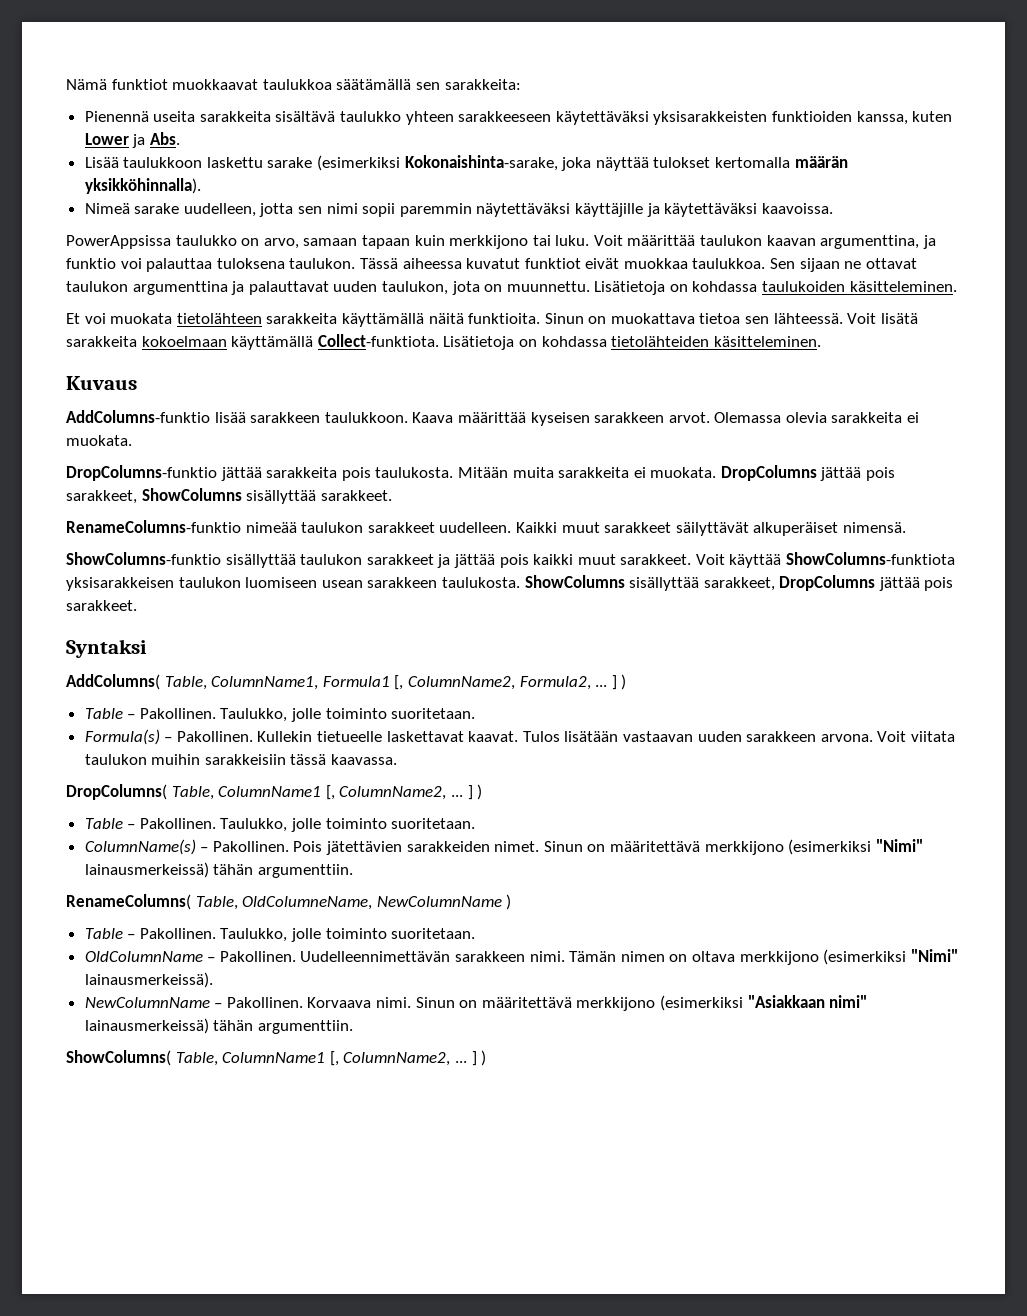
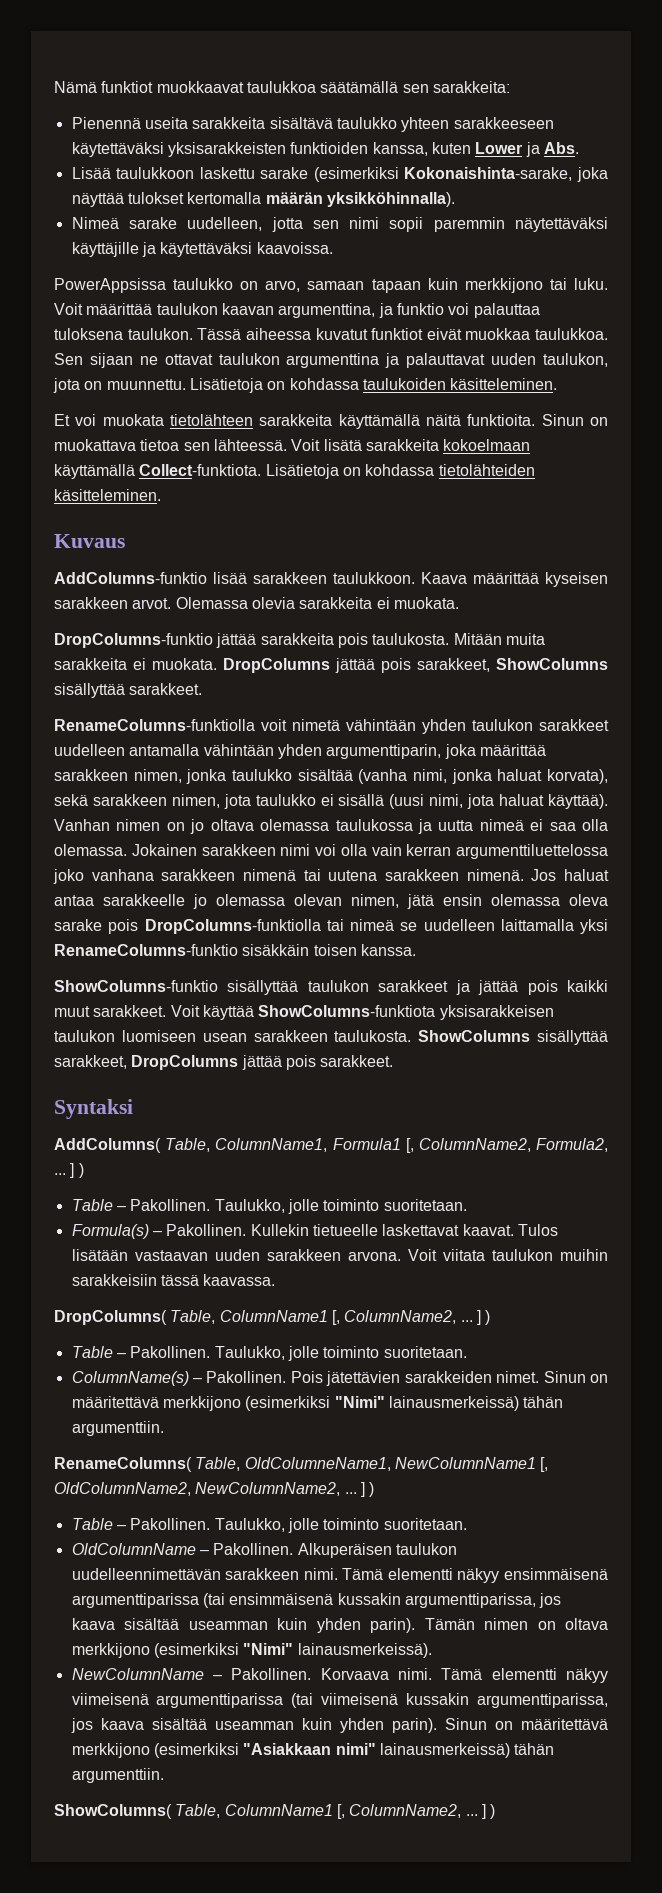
- RenameColumns-funktio nimeää taulukon sarakkeet uudelleen. Kaikki muut sarakkeet säilyttävät alkuperäiset nimensä.
+ RenameColumns-funktiolla voit nimetä vähintään yhden taulukon sarakkeet uudelleen antamalla vähintään yhden argumenttiparin, joka määrittää sarakkeen nimen, jonka taulukko sisältää (vanha nimi, jonka haluat korvata), sekä sarakkeen nimen, jota taulukko ei sisällä (uusi nimi, jota haluat käyttää). Vanhan nimen on jo oltava olemassa taulukossa ja uutta nimeä ei saa olla olemassa. Jokainen sarakkeen nimi voi olla vain kerran argumenttiluettelossa joko vanhana sarakkeen nimenä tai uutena sarakkeen nimenä. Jos haluat antaa sarakkeelle jo olemassa olevan nimen, jätä ensin olemassa oleva sarake pois DropColumns-funktiolla tai nimeä se uudelleen laittamalla yksi RenameColumns-funktio sisäkkäin toisen kanssa.
- RenameColumns( Table, OldColumneName, NewColumnName )
+ RenameColumns( Table, OldColumneName1, NewColumnName1 [, OldColumnName2, NewColumnName2, ... ] )
- Uudelleennimettävän sarakkeen nimi.
+ Alkuperäisen taulukon uudelleennimettävän sarakkeen nimi. Tämä elementti näkyy ensimmäisenä argumenttiparissa (tai ensimmäisenä kussakin argumenttiparissa, jos kaava sisältää useamman kuin yhden parin).
+ Tämä elementti näkyy viimeisenä argumenttiparissa (tai viimeisenä kussakin argumenttiparissa, jos kaava sisältää useamman kuin yhden parin).

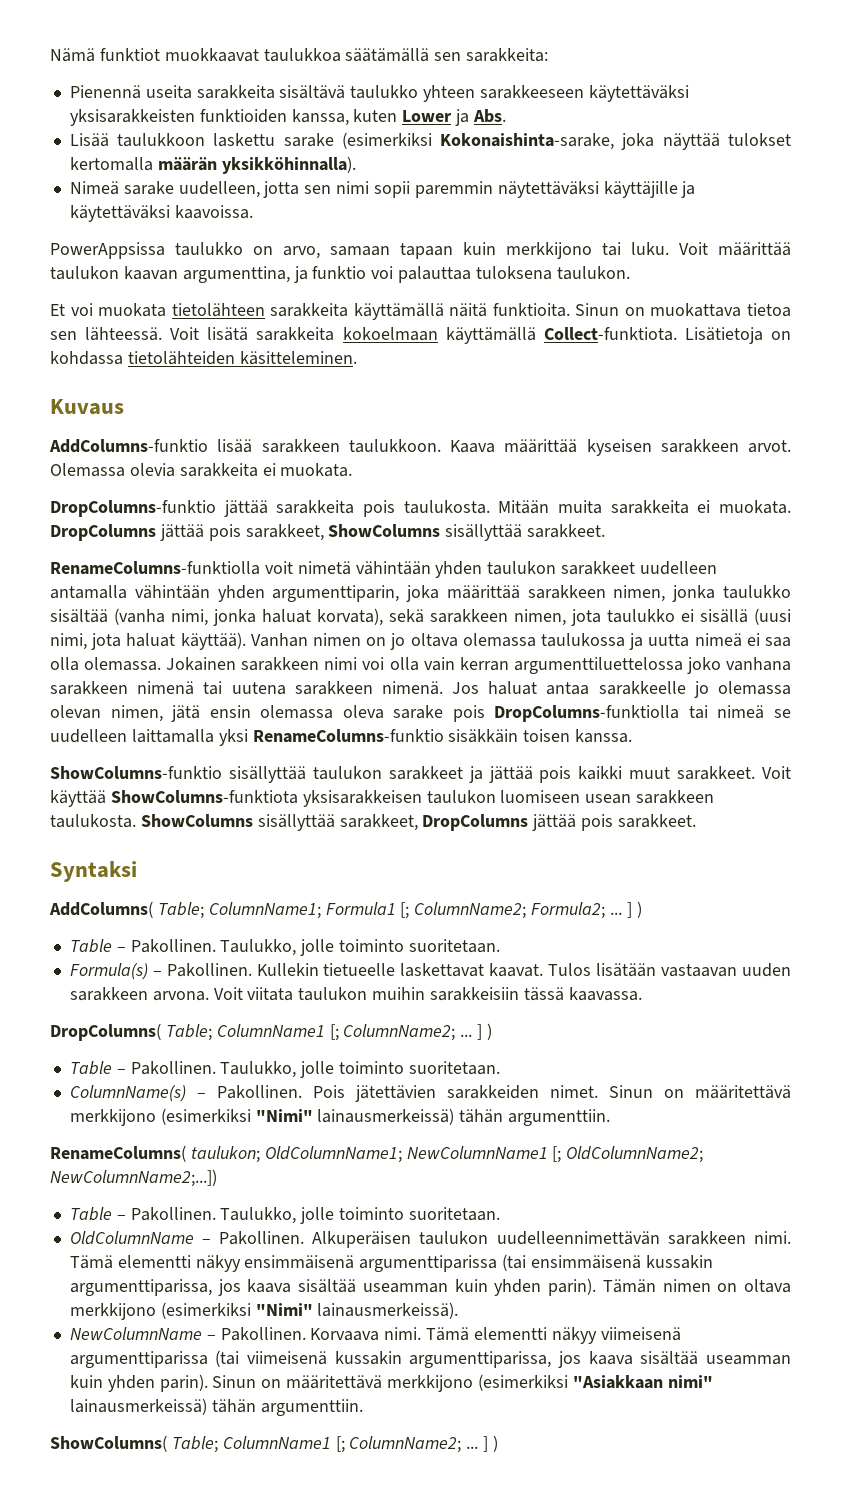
- Tässä aiheessa kuvatut funktiot eivät muokkaa taulukkoa. Sen sijaan ne ottavat taulukon argumenttina ja palauttavat uuden taulukon, jota on muunnettu. Lisätietoja on kohdassa taulukoiden käsitteleminen.
- AddColumns( Table, ColumnName1, Formula1 [, ColumnName2, Formula2, ... ] )
+ AddColumns( Table; ColumnName1; Formula1 [; ColumnName2; Formula2; ... ] )
- DropColumns( Table, ColumnName1 [, ColumnName2, ... ] )
+ DropColumns( Table; ColumnName1 [; ColumnName2; ... ] )
- RenameColumns( Table, OldColumneName1, NewColumnName1 [, OldColumnName2, NewColumnName2, ... ] )
+ RenameColumns( taulukon; OldColumnName1; NewColumnName1 [; OldColumnName2; NewColumnName2;...])
- ShowColumns( Table, ColumnName1 [, ColumnName2, ... ] )
+ ShowColumns( Table; ColumnName1 [; ColumnName2; ... ] )

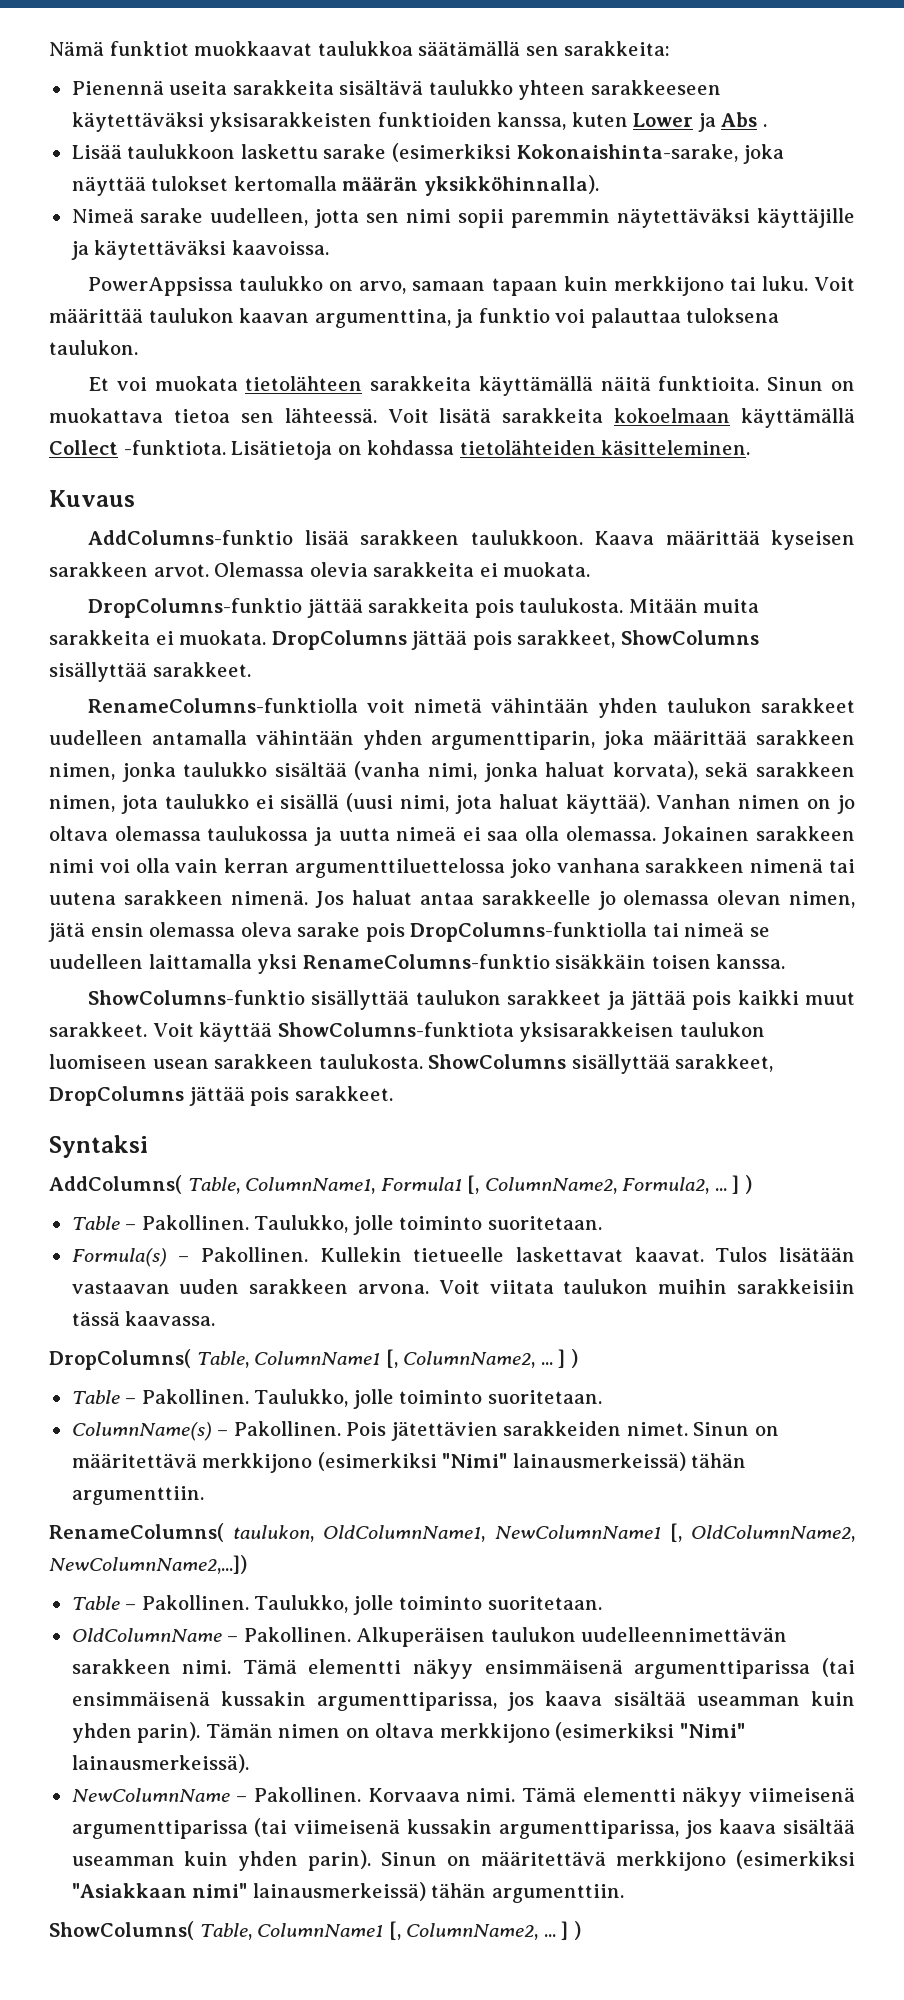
- Pienennä useita sarakkeita sisältävä taulukko yhteen sarakkeeseen käytettäväksi yksisarakkeisten funktioiden kanssa, kuten Lower ja Abs.
+ Pienennä useita sarakkeita sisältävä taulukko yhteen sarakkeeseen käytettäväksi yksisarakkeisten funktioiden kanssa, kuten Lower ja Abs .
- Voit lisätä sarakkeita kokoelmaan käyttämällä Collect-funktiota.
+ Voit lisätä sarakkeita kokoelmaan käyttämällä Collect -funktiota.
- AddColumns( Table; ColumnName1; Formula1 [; ColumnName2; Formula2; ... ] )
+ AddColumns( Table, ColumnName1, Formula1 [, ColumnName2, Formula2, ... ] )
- DropColumns( Table; ColumnName1 [; ColumnName2; ... ] )
+ DropColumns( Table, ColumnName1 [, ColumnName2, ... ] )
- RenameColumns( taulukon; OldColumnName1; NewColumnName1 [; OldColumnName2; NewColumnName2;...])
+ RenameColumns( taulukon, OldColumnName1, NewColumnName1 [, OldColumnName2, NewColumnName2,...])
- ShowColumns( Table; ColumnName1 [; ColumnName2; ... ] )
+ ShowColumns( Table, ColumnName1 [, ColumnName2, ... ] )

